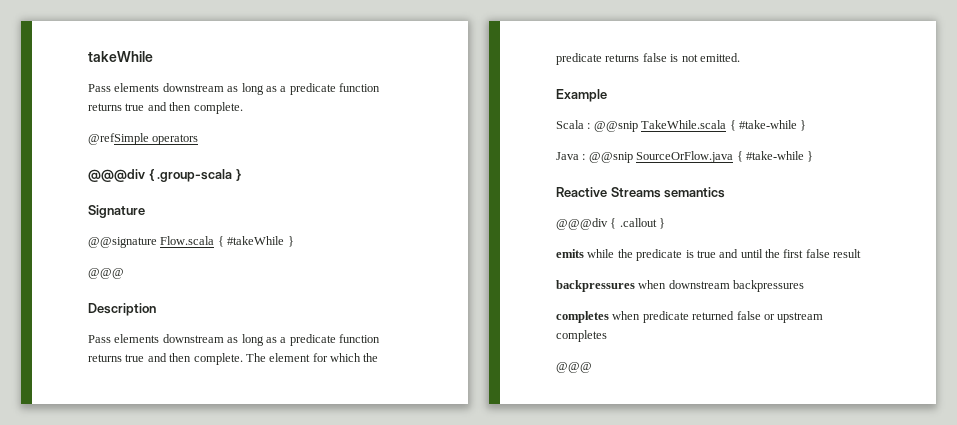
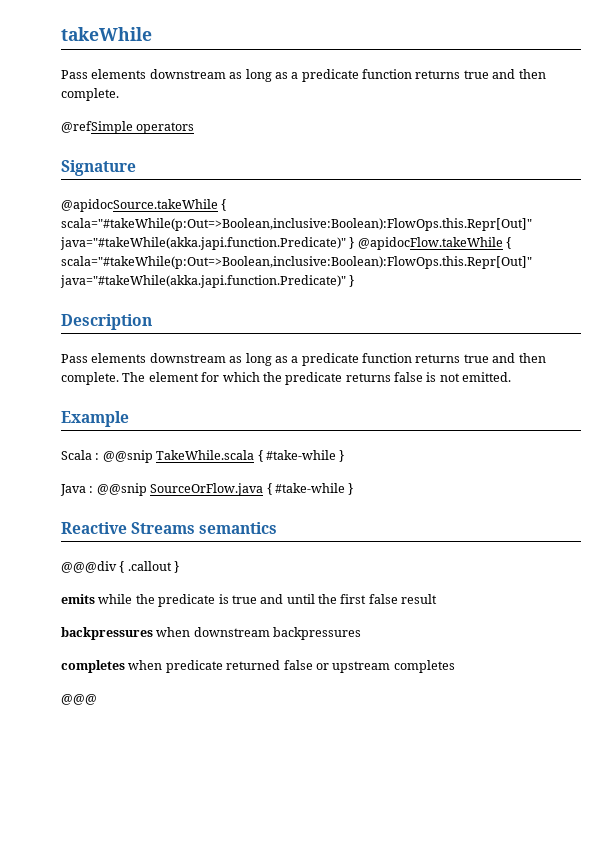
- @@@div { .group-scala }
  Signature
- @@signature Flow.scala { #takeWhile }
- @@@
+ @apidocSource.takeWhile { scala="#takeWhile(p:Out=>Boolean,inclusive:Boolean):FlowOps.this.Repr[Out]" java="#takeWhile(akka.japi.function.Predicate)" } @apidocFlow.takeWhile { scala="#takeWhile(p:Out=>Boolean,inclusive:Boolean):FlowOps.this.Repr[Out]" java="#takeWhile(akka.japi.function.Predicate)" }

